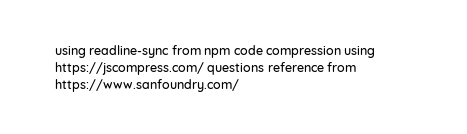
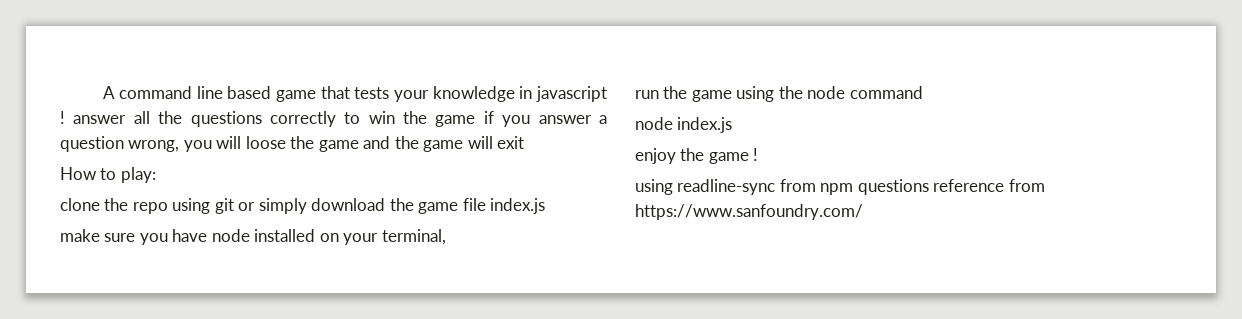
- using readline-sync from npm code compression using https://jscompress.com/ questions reference from https://www.sanfoundry.com/
+ A command line based game that tests your knowledge in javascript ! answer all the questions correctly to win the game if you answer a question wrong, you will loose the game and the game will exit
+ How to play:
+ clone the repo using git or simply download the game file index.js
+ make sure you have node installed on your terminal,
+ run the game using the node command
+ node index.js
+ enjoy the game !
+ using readline-sync from npm questions reference from https://www.sanfoundry.com/

